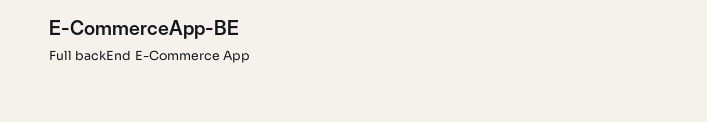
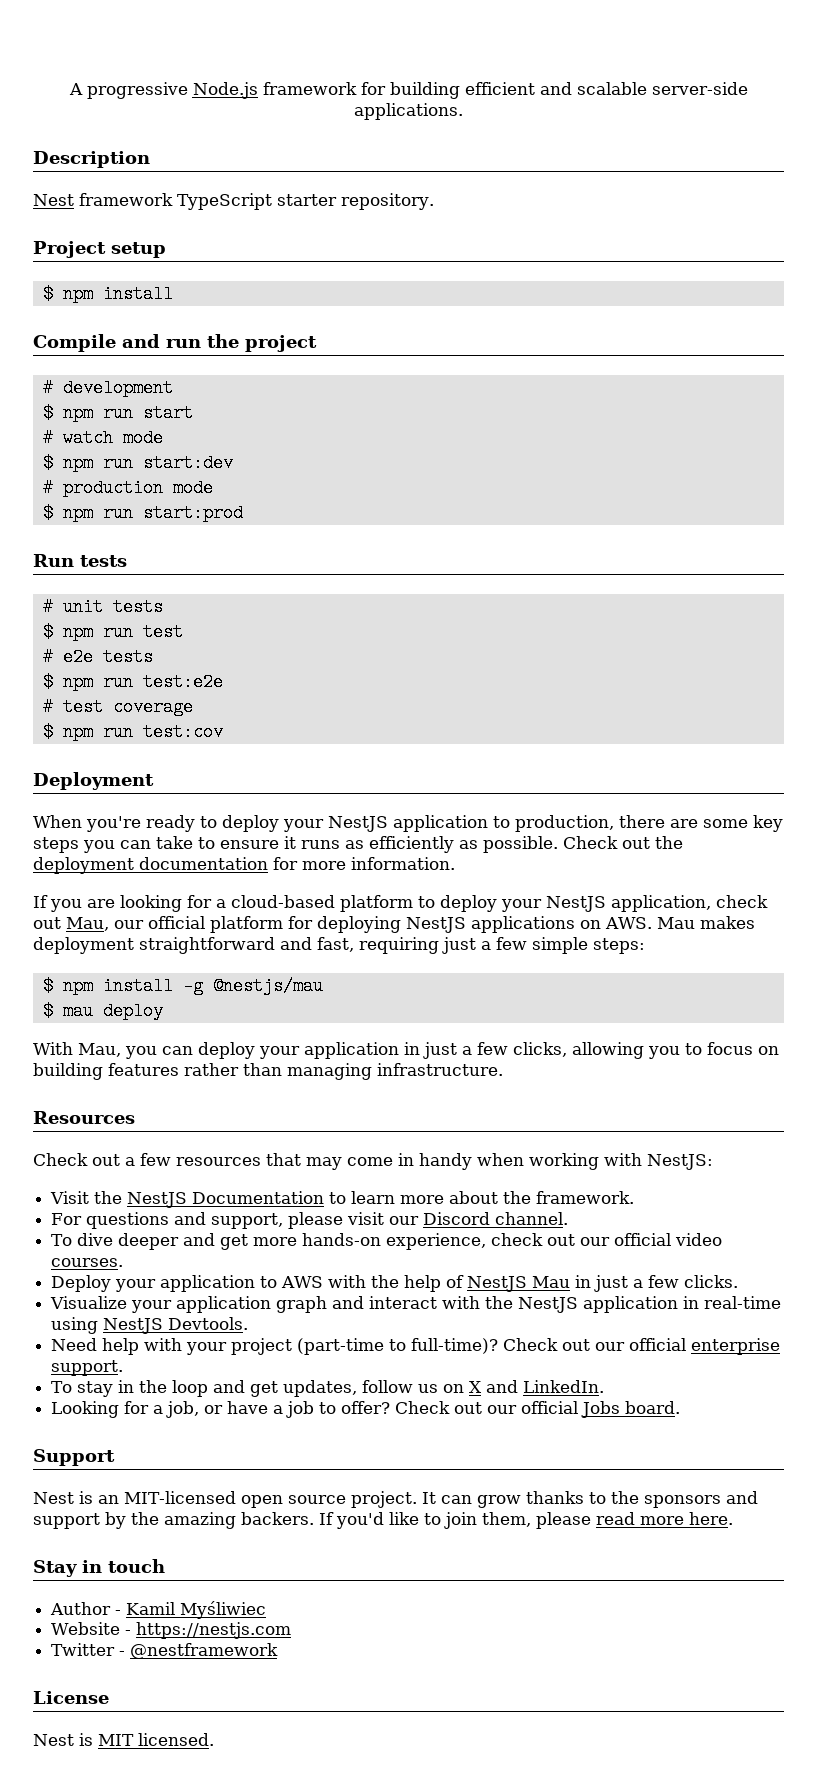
- E-CommerceApp-BE
- Full backEnd E-Commerce App
+ A progressive Node.js framework for building efficient and scalable server-side applications.
+ Description
+ Nest framework TypeScript starter repository.
+ Project setup
+ $ npm install
+ Compile and run the project
+ # development
+ $ npm run start
+ # watch mode
+ $ npm run start:dev
+ # production mode
+ $ npm run start:prod
+ Run tests
+ # unit tests
+ $ npm run test
+ # e2e tests
+ $ npm run test:e2e
+ # test coverage
+ $ npm run test:cov
+ Deployment
+ When you're ready to deploy your NestJS application to production, there are some key steps you can take to ensure it runs as efficiently as possible. Check out the deployment documentation for more information.
+ If you are looking for a cloud-based platform to deploy your NestJS application, check out Mau, our official platform for deploying NestJS applications on AWS. Mau makes deployment straightforward and fast, requiring just a few simple steps:
+ $ npm install -g @nestjs/mau
+ $ mau deploy
+ With Mau, you can deploy your application in just a few clicks, allowing you to focus on building features rather than managing infrastructure.
+ Resources
+ Check out a few resources that may come in handy when working with NestJS:
+ Visit the NestJS Documentation to learn more about the framework.
+ For questions and support, please visit our Discord channel.
+ To dive deeper and get more hands-on experience, check out our official video courses.
+ Deploy your application to AWS with the help of NestJS Mau in just a few clicks.
+ Visualize your application graph and interact with the NestJS application in real-time using NestJS Devtools.
+ Need help with your project (part-time to full-time)? Check out our official enterprise support.
+ To stay in the loop and get updates, follow us on X and LinkedIn.
+ Looking for a job, or have a job to offer? Check out our official Jobs board.
+ Support
+ Nest is an MIT-licensed open source project. It can grow thanks to the sponsors and support by the amazing backers. If you'd like to join them, please read more here.
+ Stay in touch
+ Author - Kamil Myśliwiec
+ Website - https://nestjs.com
+ Twitter - @nestframework
+ License
+ Nest is MIT licensed.

